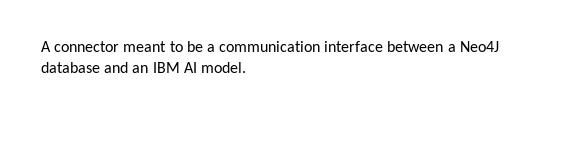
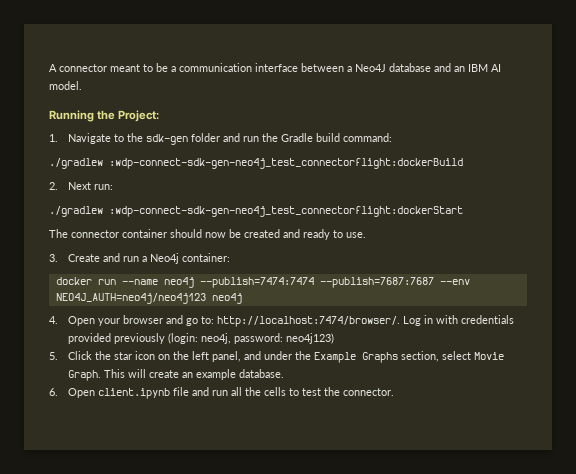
+ Running the Project:
+ 1. Navigate to the sdk-gen folder and run the Gradle build command:
+ ./gradlew :wdp-connect-sdk-gen-neo4j_test_connectorflight:dockerBuild
+ 2. Next run:
+ ./gradlew :wdp-connect-sdk-gen-neo4j_test_connectorflight:dockerStart
+ The connector container should now be created and ready to use.
+ 3. Create and run a Neo4j container:
+ docker run --name neo4j --publish=7474:7474 --publish=7687:7687 --env NEO4J_AUTH=neo4j/neo4j123 neo4j
+ 4. Open your browser and go to: http://localhost:7474/browser/. Log in with credentials provided previously (login: neo4j, password: neo4j123)
+ 5. Click the star icon on the left panel, and under the Example Graphs section, select Movie Graph. This will create an example database.
+ 6. Open client.ipynb file and run all the cells to test the connector.

